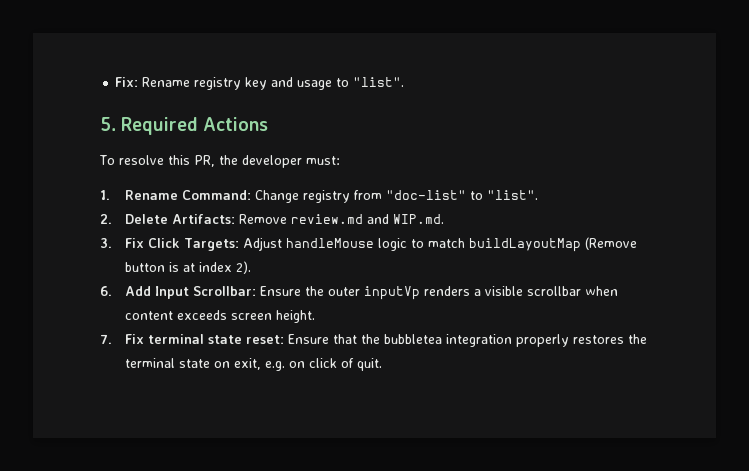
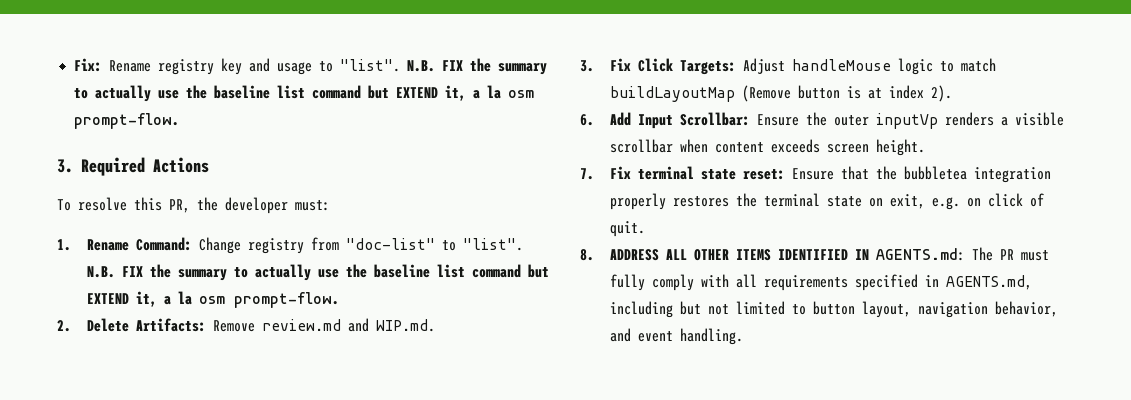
- Fix: Rename registry key and usage to "list".
- 5. Required Actions
+ Fix: Rename registry key and usage to "list". N.B. FIX the summary to actually use the baseline list command but EXTEND it, a la osm prompt-flow.
+ 3. Required Actions
- 1. Rename Command: Change registry from "doc-list" to "list".
+ 1. Rename Command: Change registry from "doc-list" to "list". N.B. FIX the summary to actually use the baseline list command but EXTEND it, a la osm prompt-flow.
+ 8. ADDRESS ALL OTHER ITEMS IDENTIFIED IN AGENTS.md: The PR must fully comply with all requirements specified in AGENTS.md, including but not limited to button layout, navigation behavior, and event handling.

